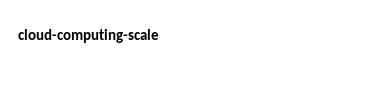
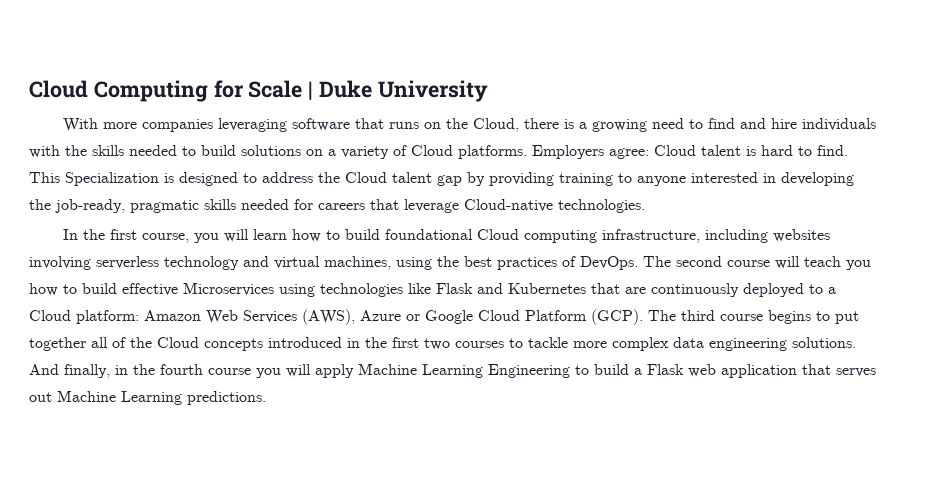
- cloud-computing-scale
+ Cloud Computing for Scale | Duke University
+ With more companies leveraging software that runs on the Cloud, there is a growing need to find and hire individuals with the skills needed to build solutions on a variety of Cloud platforms. Employers agree: Cloud talent is hard to find. This Specialization is designed to address the Cloud talent gap by providing training to anyone interested in developing the job-ready, pragmatic skills needed for careers that leverage Cloud-native technologies.
+ In the first course, you will learn how to build foundational Cloud computing infrastructure, including websites involving serverless technology and virtual machines, using the best practices of DevOps. The second course will teach you how to build effective Microservices using technologies like Flask and Kubernetes that are continuously deployed to a Cloud platform: Amazon Web Services (AWS), Azure or Google Cloud Platform (GCP). The third course begins to put together all of the Cloud concepts introduced in the first two courses to tackle more complex data engineering solutions. And finally, in the fourth course you will apply Machine Learning Engineering to build a Flask web application that serves out Machine Learning predictions.

